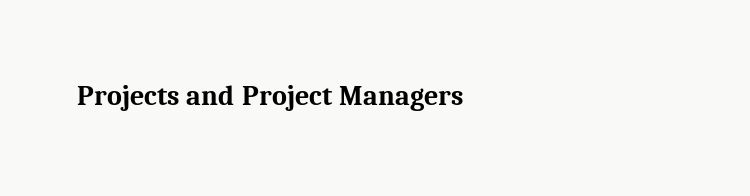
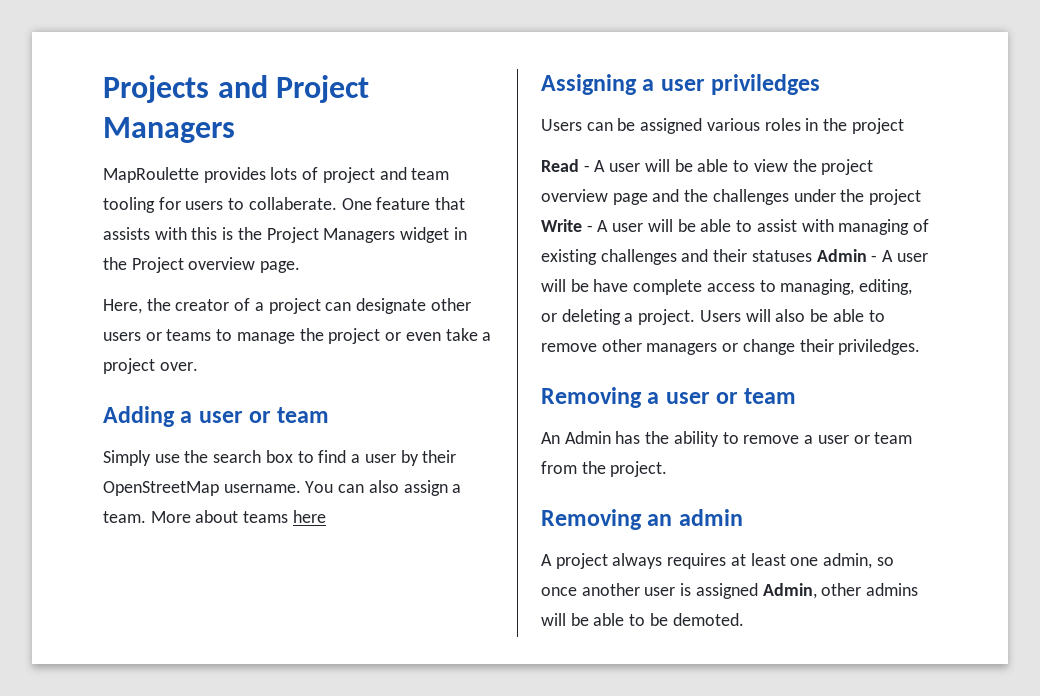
+ MapRoulette provides lots of project and team tooling for users to collaberate. One feature that assists with this is the Project Managers widget in the Project overview page.
+ Here, the creator of a project can designate other users or teams to manage the project or even take a project over.
+ Adding a user or team
+ Simply use the search box to find a user by their OpenStreetMap username. You can also assign a team. More about teams here
+ Assigning a user priviledges
+ Users can be assigned various roles in the project
+ Read - A user will be able to view the project overview page and the challenges under the project Write - A user will be able to assist with managing of existing challenges and their statuses Admin - A user will be have complete access to managing, editing, or deleting a project. Users will also be able to remove other managers or change their priviledges.
+ Removing a user or team
+ An Admin has the ability to remove a user or team from the project.
+ Removing an admin
+ A project always requires at least one admin, so once another user is assigned Admin, other admins will be able to be demoted.

